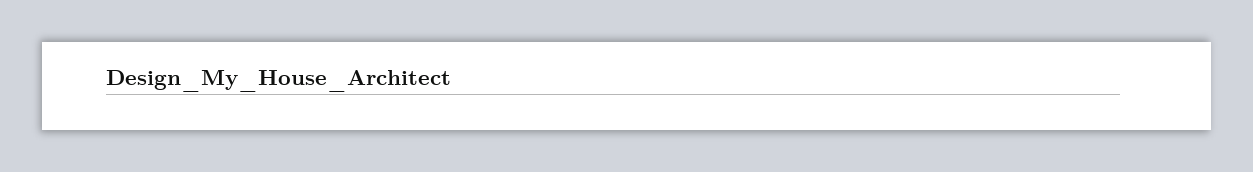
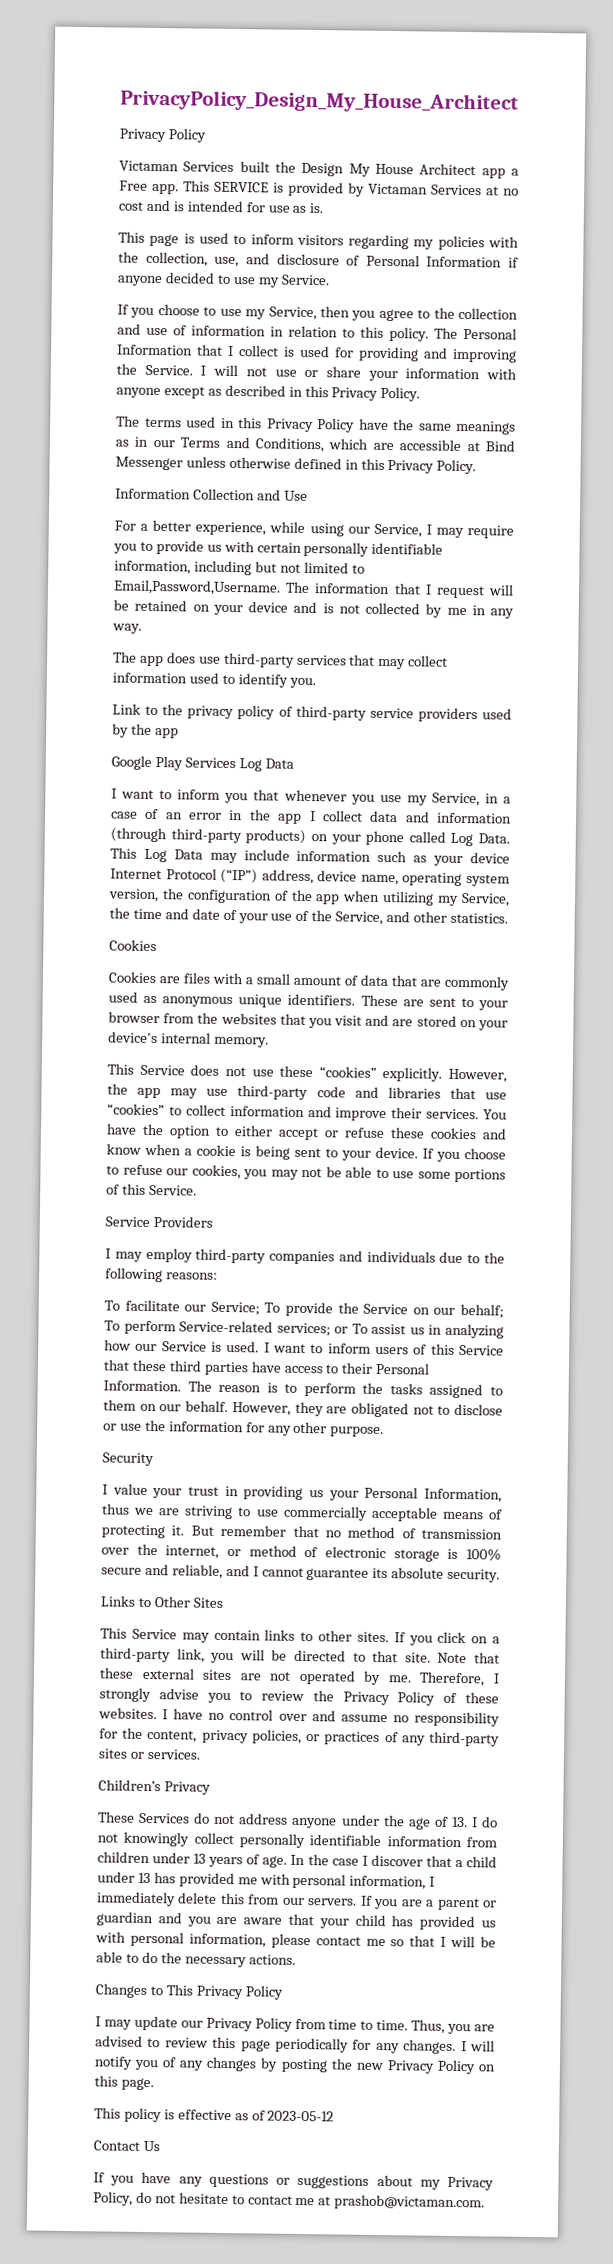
- Design_My_House_Architect
+ PrivacyPolicy_Design_My_House_Architect
+ Privacy Policy
+ Victaman Services built the Design My House Architect app a Free app. This SERVICE is provided by Victaman Services at no cost and is intended for use as is.
+ This page is used to inform visitors regarding my policies with the collection, use, and disclosure of Personal Information if anyone decided to use my Service.
+ If you choose to use my Service, then you agree to the collection and use of information in relation to this policy. The Personal Information that I collect is used for providing and improving the Service. I will not use or share your information with anyone except as described in this Privacy Policy.
+ The terms used in this Privacy Policy have the same meanings as in our Terms and Conditions, which are accessible at Bind Messenger unless otherwise defined in this Privacy Policy.
+ Information Collection and Use
+ For a better experience, while using our Service, I may require you to provide us with certain personally identifiable information, including but not limited to Email,Password,Username. The information that I request will be retained on your device and is not collected by me in any way.
+ The app does use third-party services that may collect information used to identify you.
+ Link to the privacy policy of third-party service providers used by the app
+ Google Play Services Log Data
+ I want to inform you that whenever you use my Service, in a case of an error in the app I collect data and information (through third-party products) on your phone called Log Data. This Log Data may include information such as your device Internet Protocol (“IP”) address, device name, operating system version, the configuration of the app when utilizing my Service, the time and date of your use of the Service, and other statistics.
+ Cookies
+ Cookies are files with a small amount of data that are commonly used as anonymous unique identifiers. These are sent to your browser from the websites that you visit and are stored on your device's internal memory.
+ This Service does not use these “cookies” explicitly. However, the app may use third-party code and libraries that use “cookies” to collect information and improve their services. You have the option to either accept or refuse these cookies and know when a cookie is being sent to your device. If you choose to refuse our cookies, you may not be able to use some portions of this Service.
+ Service Providers
+ I may employ third-party companies and individuals due to the following reasons:
+ To facilitate our Service; To provide the Service on our behalf; To perform Service-related services; or To assist us in analyzing how our Service is used. I want to inform users of this Service that these third parties have access to their Personal Information. The reason is to perform the tasks assigned to them on our behalf. However, they are obligated not to disclose or use the information for any other purpose.
+ Security
+ I value your trust in providing us your Personal Information, thus we are striving to use commercially acceptable means of protecting it. But remember that no method of transmission over the internet, or method of electronic storage is 100% secure and reliable, and I cannot guarantee its absolute security.
+ Links to Other Sites
+ This Service may contain links to other sites. If you click on a third-party link, you will be directed to that site. Note that these external sites are not operated by me. Therefore, I strongly advise you to review the Privacy Policy of these websites. I have no control over and assume no responsibility for the content, privacy policies, or practices of any third-party sites or services.
+ Children’s Privacy
+ These Services do not address anyone under the age of 13. I do not knowingly collect personally identifiable information from children under 13 years of age. In the case I discover that a child under 13 has provided me with personal information, I immediately delete this from our servers. If you are a parent or guardian and you are aware that your child has provided us with personal information, please contact me so that I will be able to do the necessary actions.
+ Changes to This Privacy Policy
+ I may update our Privacy Policy from time to time. Thus, you are advised to review this page periodically for any changes. I will notify you of any changes by posting the new Privacy Policy on this page.
+ This policy is effective as of 2023-05-12
+ Contact Us
+ If you have any questions or suggestions about my Privacy Policy, do not hesitate to contact me at prashob@victaman.com.

